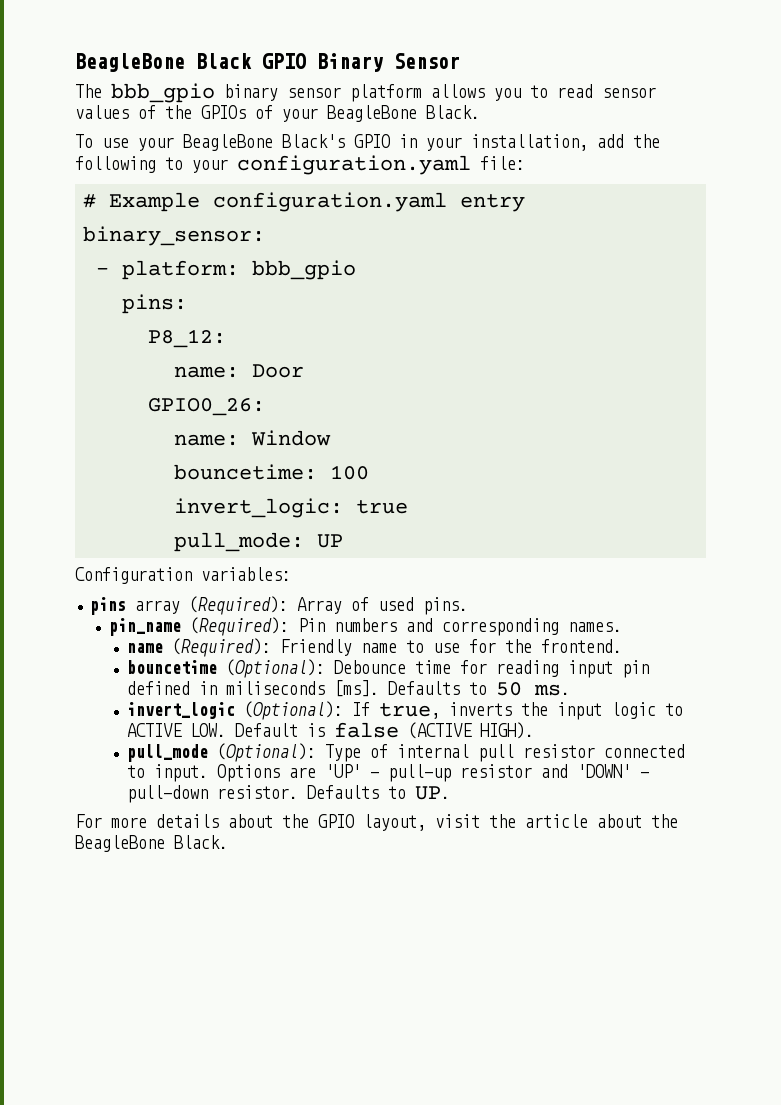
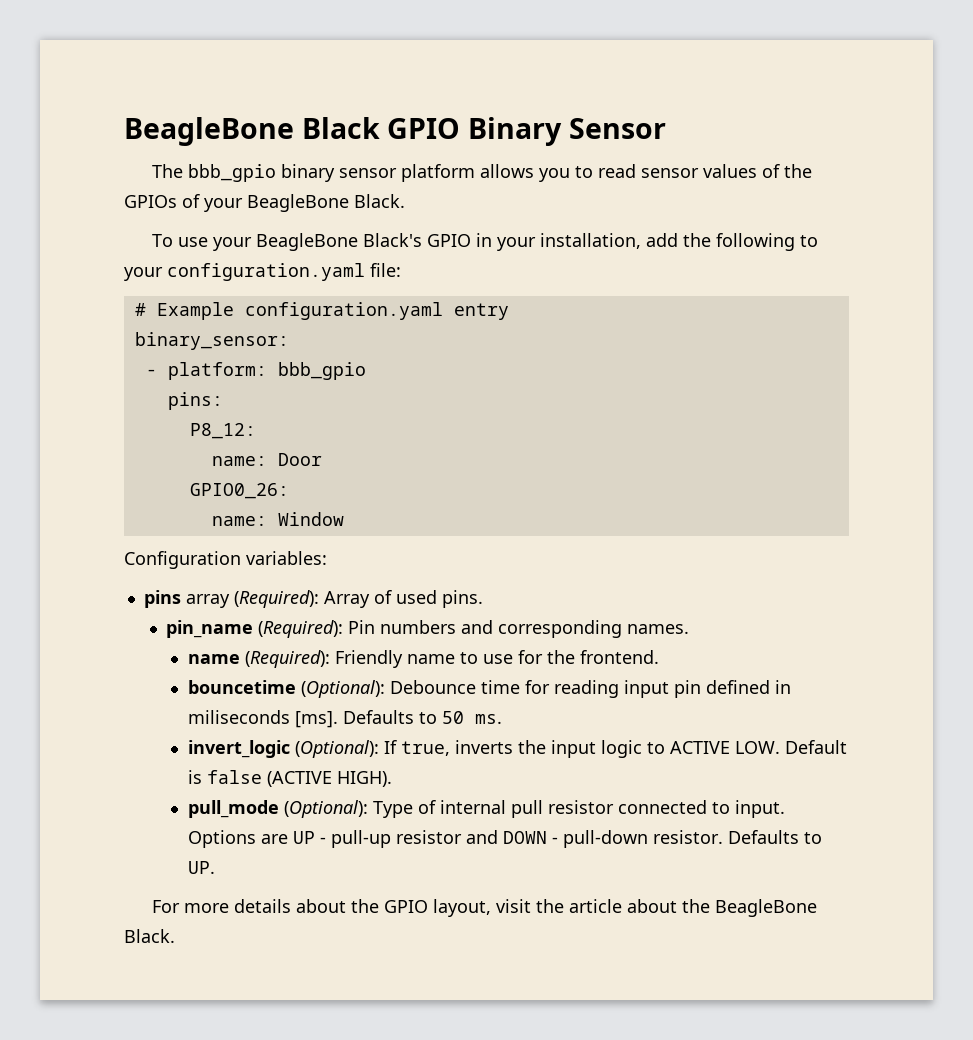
- bouncetime: 100
- invert_logic: true
- pull_mode: UP
- Options are 'UP' - pull-up resistor and 'DOWN' - pull-down resistor.
+ Options are UP - pull-up resistor and DOWN - pull-down resistor.

